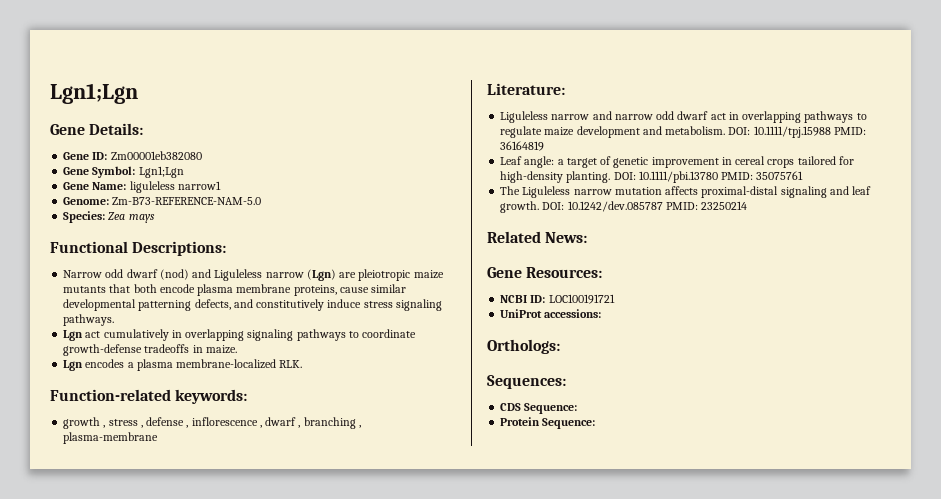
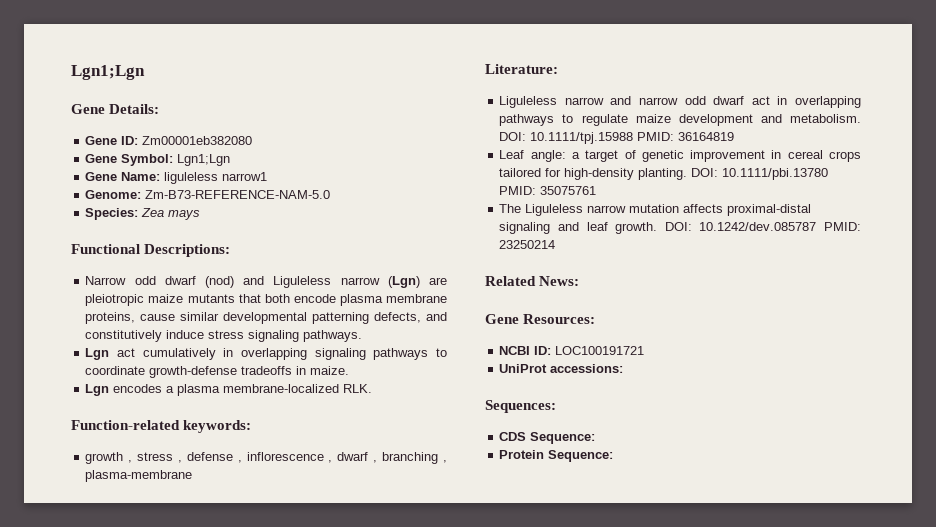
- Orthologs:

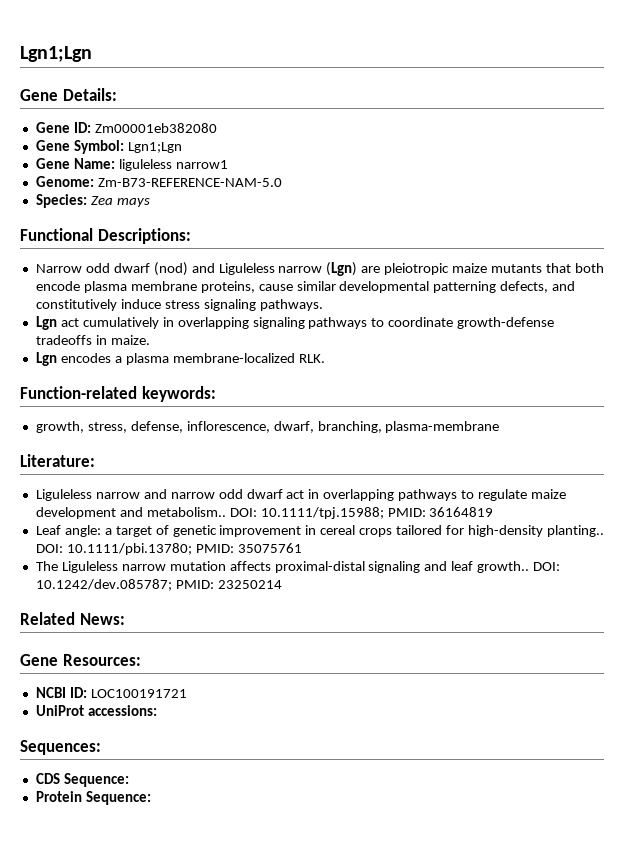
- growth , stress , defense , inflorescence , dwarf , branching , plasma-membrane
+ growth, stress, defense, inflorescence, dwarf, branching, plasma-membrane
- Liguleless narrow and narrow odd dwarf act in overlapping pathways to regulate maize development and metabolism. DOI: 10.1111/tpj.15988 PMID: 36164819
+ Liguleless narrow and narrow odd dwarf act in overlapping pathways to regulate maize development and metabolism.. DOI: 10.1111/tpj.15988; PMID: 36164819
- Leaf angle: a target of genetic improvement in cereal crops tailored for high-density planting. DOI: 10.1111/pbi.13780 PMID: 35075761
+ Leaf angle: a target of genetic improvement in cereal crops tailored for high-density planting.. DOI: 10.1111/pbi.13780; PMID: 35075761
- The Liguleless narrow mutation affects proximal-distal signaling and leaf growth. DOI: 10.1242/dev.085787 PMID: 23250214
+ The Liguleless narrow mutation affects proximal-distal signaling and leaf growth.. DOI: 10.1242/dev.085787; PMID: 23250214

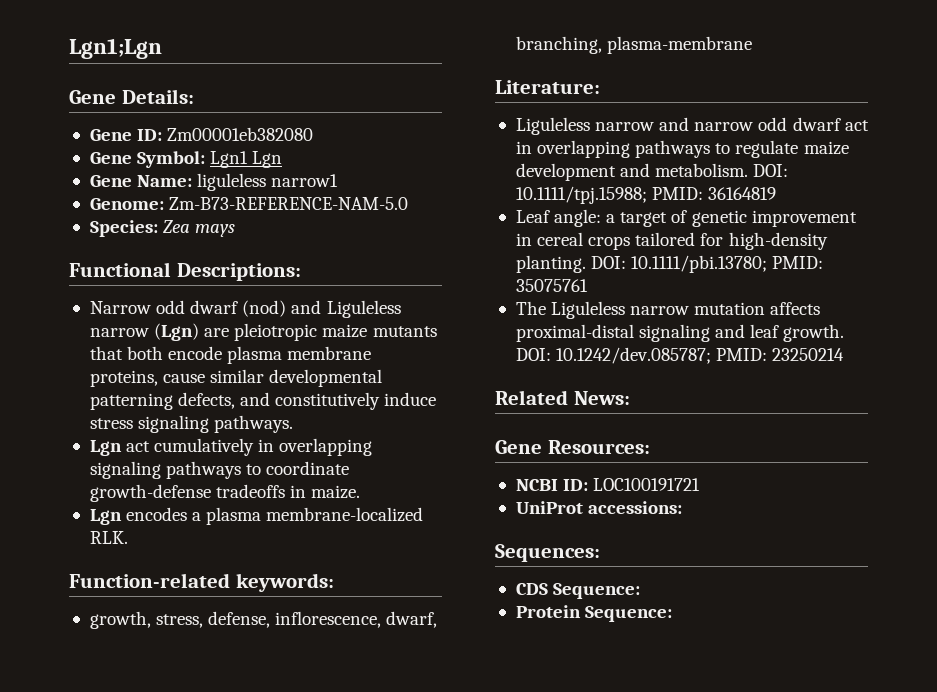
- Gene Symbol: Lgn1;Lgn
+ Gene Symbol: Lgn1 Lgn
- Liguleless narrow and narrow odd dwarf act in overlapping pathways to regulate maize development and metabolism..
+ Liguleless narrow and narrow odd dwarf act in overlapping pathways to regulate maize development and metabolism.
- Leaf angle: a target of genetic improvement in cereal crops tailored for high-density planting..
+ Leaf angle: a target of genetic improvement in cereal crops tailored for high-density planting.
- The Liguleless narrow mutation affects proximal-distal signaling and leaf growth..
+ The Liguleless narrow mutation affects proximal-distal signaling and leaf growth.

